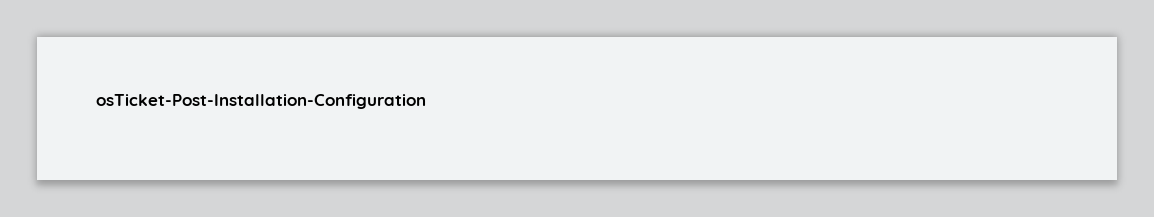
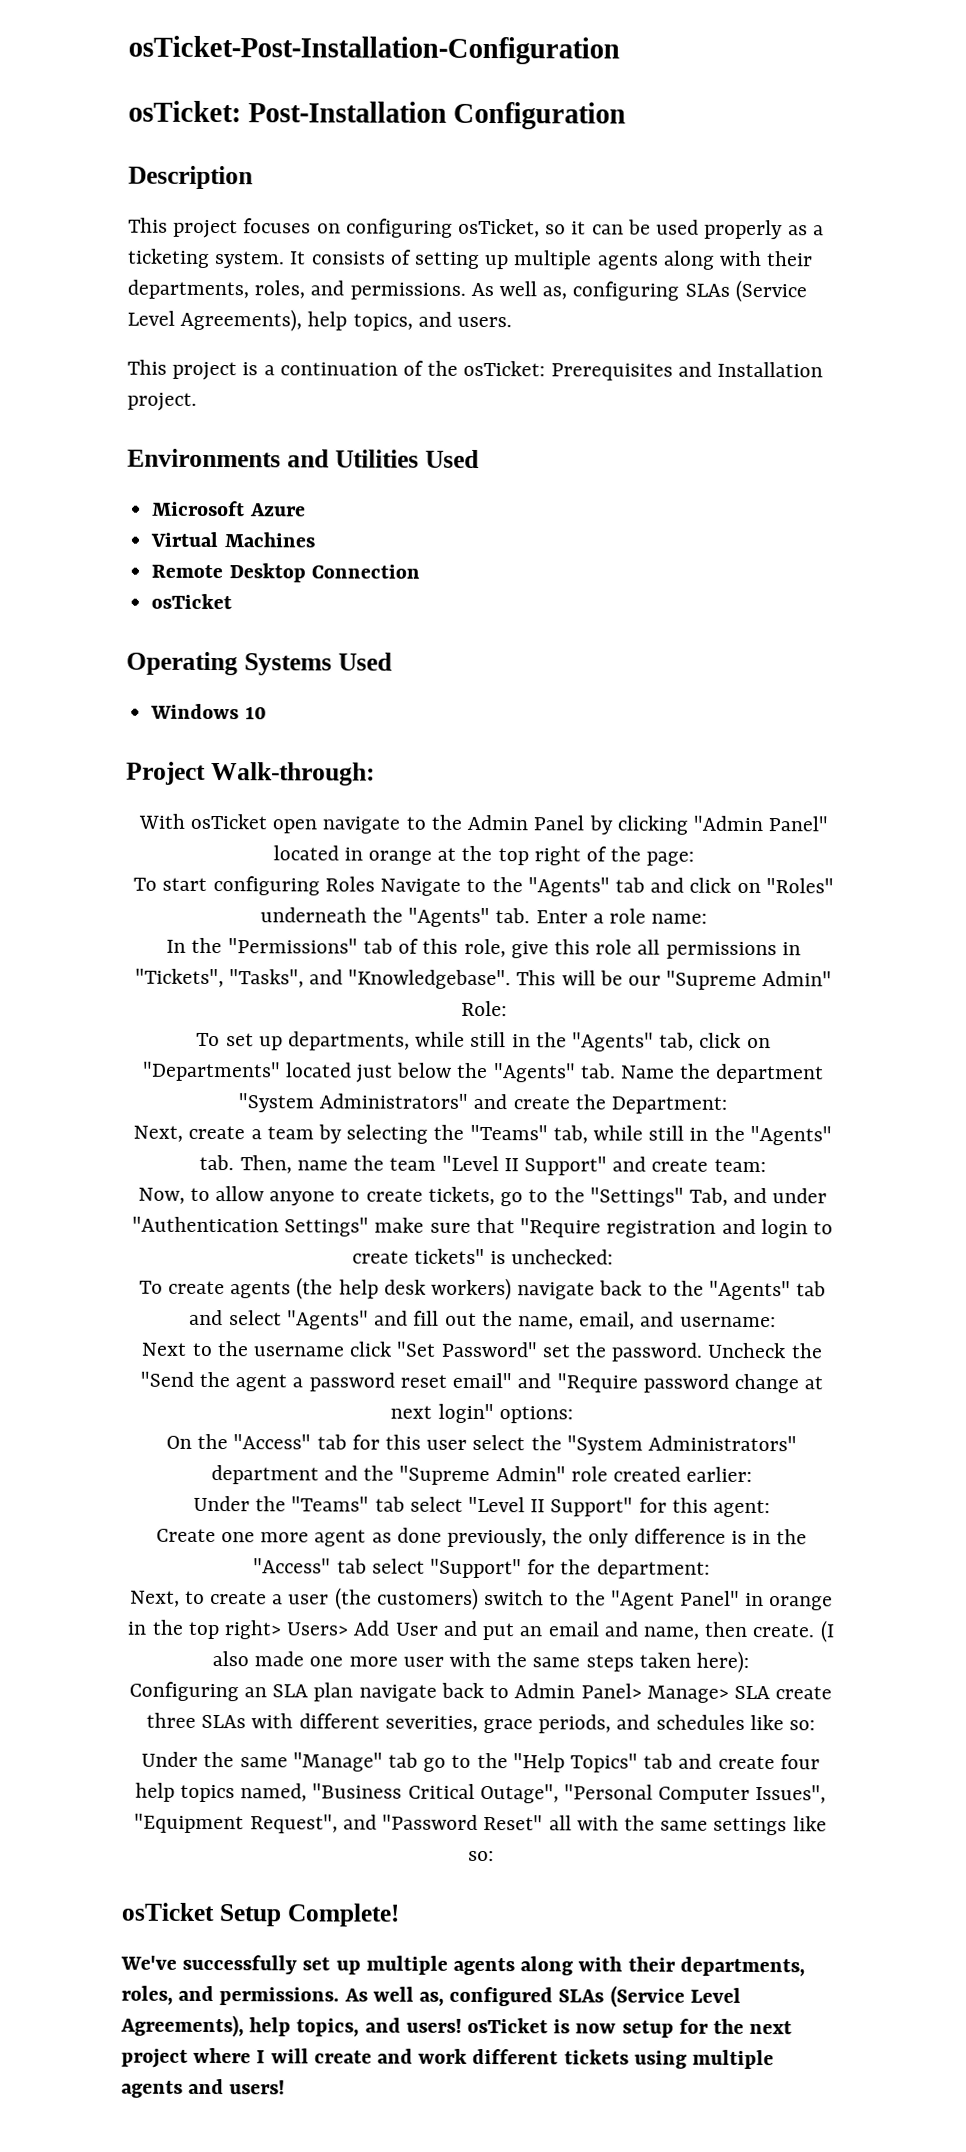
+ osTicket: Post-Installation Configuration
+ Description
+ This project focuses on configuring osTicket, so it can be used properly as a ticketing system. It consists of setting up multiple agents along with their departments, roles, and permissions. As well as, configuring SLAs (Service Level Agreements), help topics, and users.
+ This project is a continuation of the osTicket: Prerequisites and Installation project.
+ Environments and Utilities Used
+ Microsoft Azure
+ Virtual Machines
+ Remote Desktop Connection
+ osTicket
+ Operating Systems Used
+ Windows 10
+ Project Walk-through:
+ With osTicket open navigate to the Admin Panel by clicking "Admin Panel" located in orange at the top right of the page:
+ To start configuring Roles Navigate to the "Agents" tab and click on "Roles" underneath the "Agents" tab. Enter a role name:
+ In the "Permissions" tab of this role, give this role all permissions in "Tickets", "Tasks", and "Knowledgebase". This will be our "Supreme Admin" Role:
+ To set up departments, while still in the "Agents" tab, click on "Departments" located just below the "Agents" tab. Name the department "System Administrators" and create the Department:
+ Next, create a team by selecting the "Teams" tab, while still in the "Agents" tab. Then, name the team "Level II Support" and create team:
+ Now, to allow anyone to create tickets, go to the "Settings" Tab, and under "Authentication Settings" make sure that "Require registration and login to create tickets" is unchecked:
+ To create agents (the help desk workers) navigate back to the "Agents" tab and select "Agents" and fill out the name, email, and username:
+ Next to the username click "Set Password" set the password. Uncheck the "Send the agent a password reset email" and "Require password change at next login" options:
+ On the "Access" tab for this user select the "System Administrators" department and the "Supreme Admin" role created earlier:
+ Under the "Teams" tab select "Level II Support" for this agent:
+ Create one more agent as done previously, the only difference is in the "Access" tab select "Support" for the department:
+ Next, to create a user (the customers) switch to the "Agent Panel" in orange in the top right> Users> Add User and put an email and name, then create. (I also made one more user with the same steps taken here):
+ Configuring an SLA plan navigate back to Admin Panel> Manage> SLA create three SLAs with different severities, grace periods, and schedules like so:
+ Under the same "Manage" tab go to the "Help Topics" tab and create four help topics named, "Business Critical Outage", "Personal Computer Issues", "Equipment Request", and "Password Reset" all with the same settings like so:
+ osTicket Setup Complete!
+ We've successfully set up multiple agents along with their departments, roles, and permissions. As well as, configured SLAs (Service Level Agreements), help topics, and users! osTicket is now setup for the next project where I will create and work different tickets using multiple agents and users!

